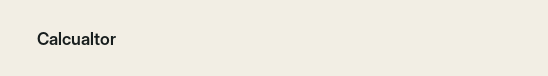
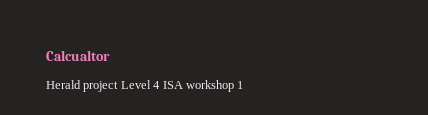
+ Herald project Level 4 ISA workshop 1

